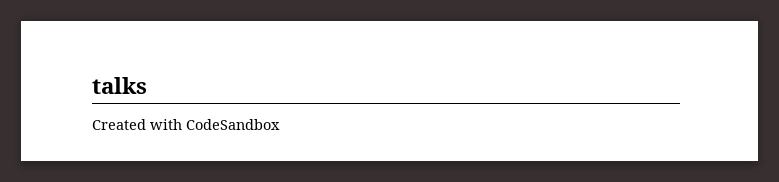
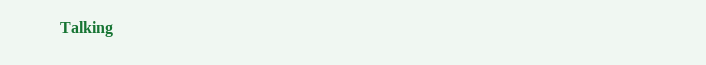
- talks
- Created with CodeSandbox
+ Talking

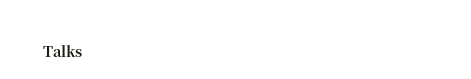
- Talking
+ Talks

